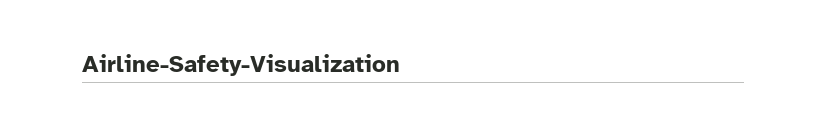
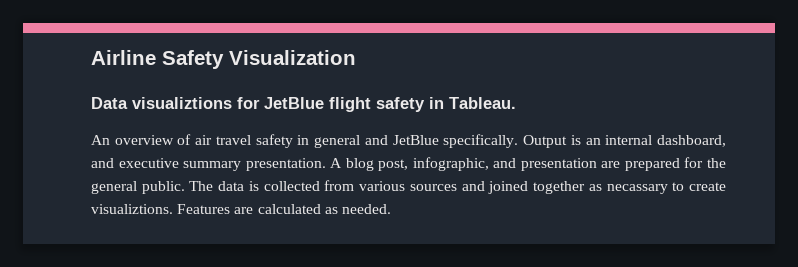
- Airline-Safety-Visualization
+ Airline Safety Visualization
+ Data visualiztions for JetBlue flight safety in Tableau.
+ An overview of air travel safety in general and JetBlue specifically. Output is an internal dashboard, and executive summary presentation. A blog post, infographic, and presentation are prepared for the general public. The data is collected from various sources and joined together as necassary to create visualiztions. Features are calculated as needed.

